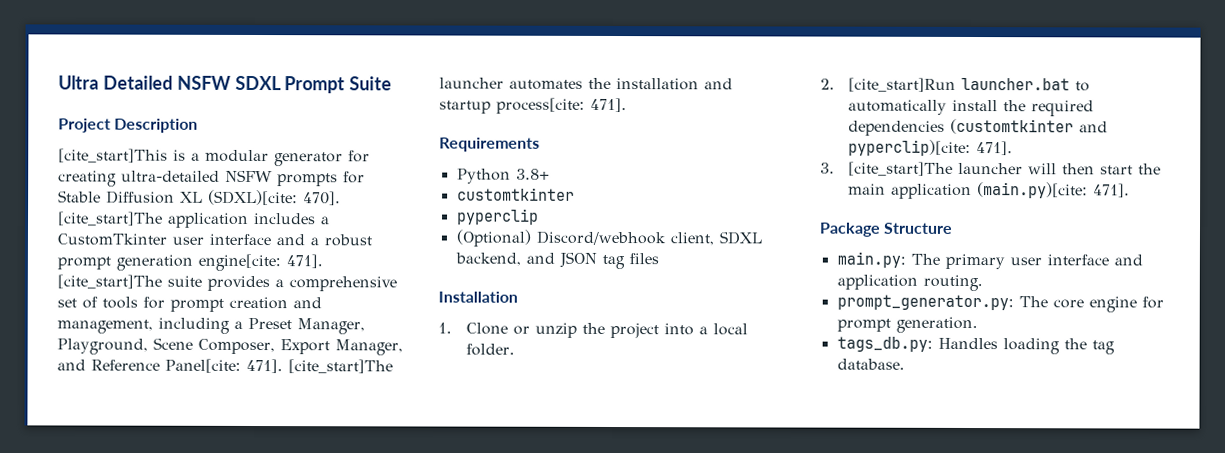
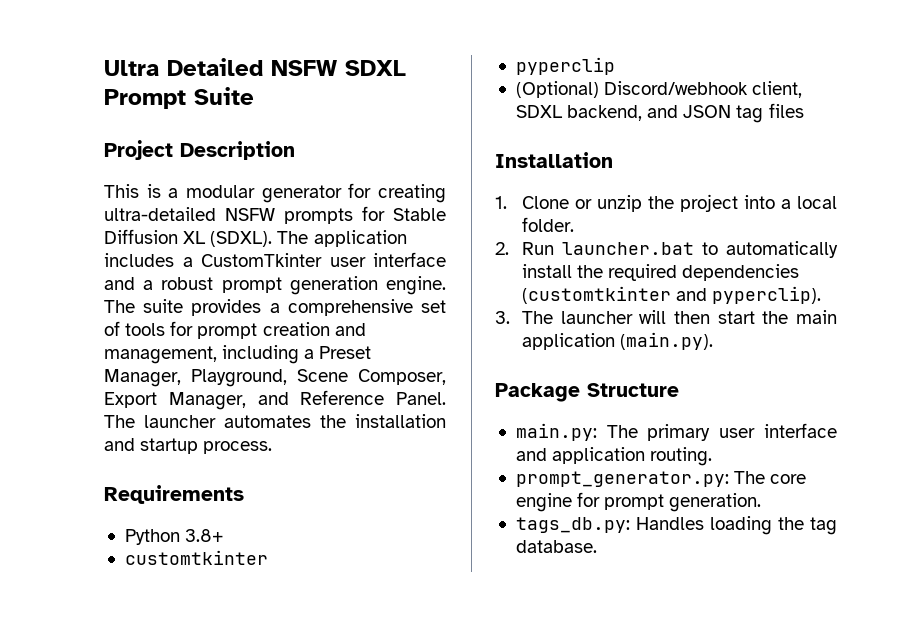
- [cite_start]This is a modular generator for creating ultra-detailed NSFW prompts for Stable Diffusion XL (SDXL)[cite: 470]. [cite_start]The application includes a CustomTkinter user interface and a robust prompt generation engine[cite: 471]. [cite_start]The suite provides a comprehensive set of tools for prompt creation and management, including a Preset Manager, Playground, Scene Composer, Export Manager, and Reference Panel[cite: 471]. [cite_start]The launcher automates the installation and startup process[cite: 471].
+ This is a modular generator for creating ultra-detailed NSFW prompts for Stable Diffusion XL (SDXL). The application includes a CustomTkinter user interface and a robust prompt generation engine. The suite provides a comprehensive set of tools for prompt creation and management, including a Preset Manager, Playground, Scene Composer, Export Manager, and Reference Panel. The launcher automates the installation and startup process.
- 2. [cite_start]Run launcher.bat to automatically install the required dependencies (customtkinter and pyperclip)[cite: 471].
+ 2. Run launcher.bat to automatically install the required dependencies (customtkinter and pyperclip).
- 3. [cite_start]The launcher will then start the main application (main.py)[cite: 471].
+ 3. The launcher will then start the main application (main.py).

